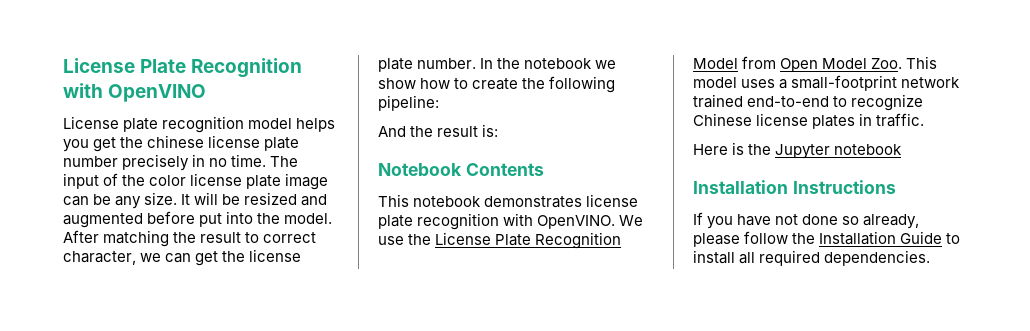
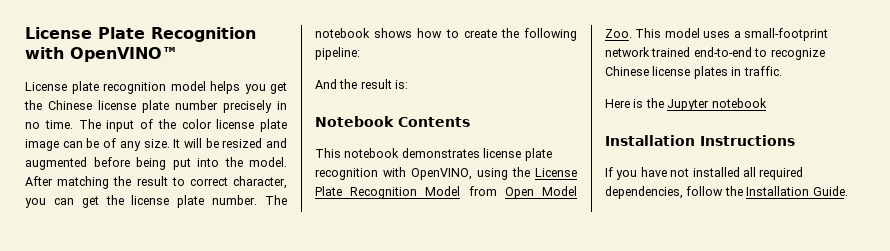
- License Plate Recognition with OpenVINO
+ License Plate Recognition with OpenVINO™
- License plate recognition model helps you get the chinese license plate number precisely in no time.
+ License plate recognition model helps you get the Chinese license plate number precisely in no time.
- The input of the color license plate image can be any size.
+ The input of the color license plate image can be of any size.
- It will be resized and augmented before put into the model.
+ It will be resized and augmented before being put into the model.
- After matching the result to correct character, we can get the license plate number.
+ After matching the result to correct character, you can get the license plate number.
- In the notebook we show how to create the following pipeline:
+ The notebook shows how to create the following pipeline:
- This notebook demonstrates license plate recognition with OpenVINO. We use the License Plate Recognition Model from Open Model Zoo. This model uses a small-footprint network trained end-to-end to recognize Chinese license plates in traffic.
+ This notebook demonstrates license plate recognition with OpenVINO, using the License Plate Recognition Model from Open Model Zoo. This model uses a small-footprint network trained end-to-end to recognize Chinese license plates in traffic.
- If you have not done so already, please follow the Installation Guide to install all required dependencies.
+ If you have not installed all required dependencies, follow the Installation Guide.

